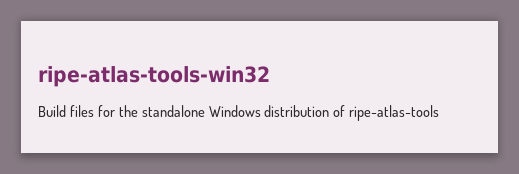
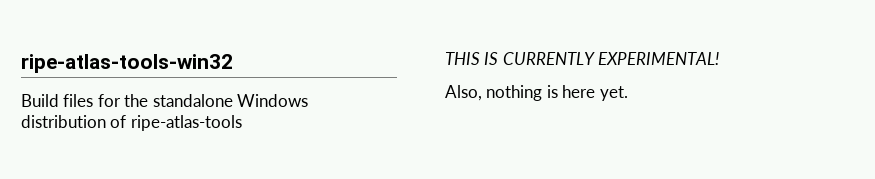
+ THIS IS CURRENTLY EXPERIMENTAL!
+ Also, nothing is here yet.

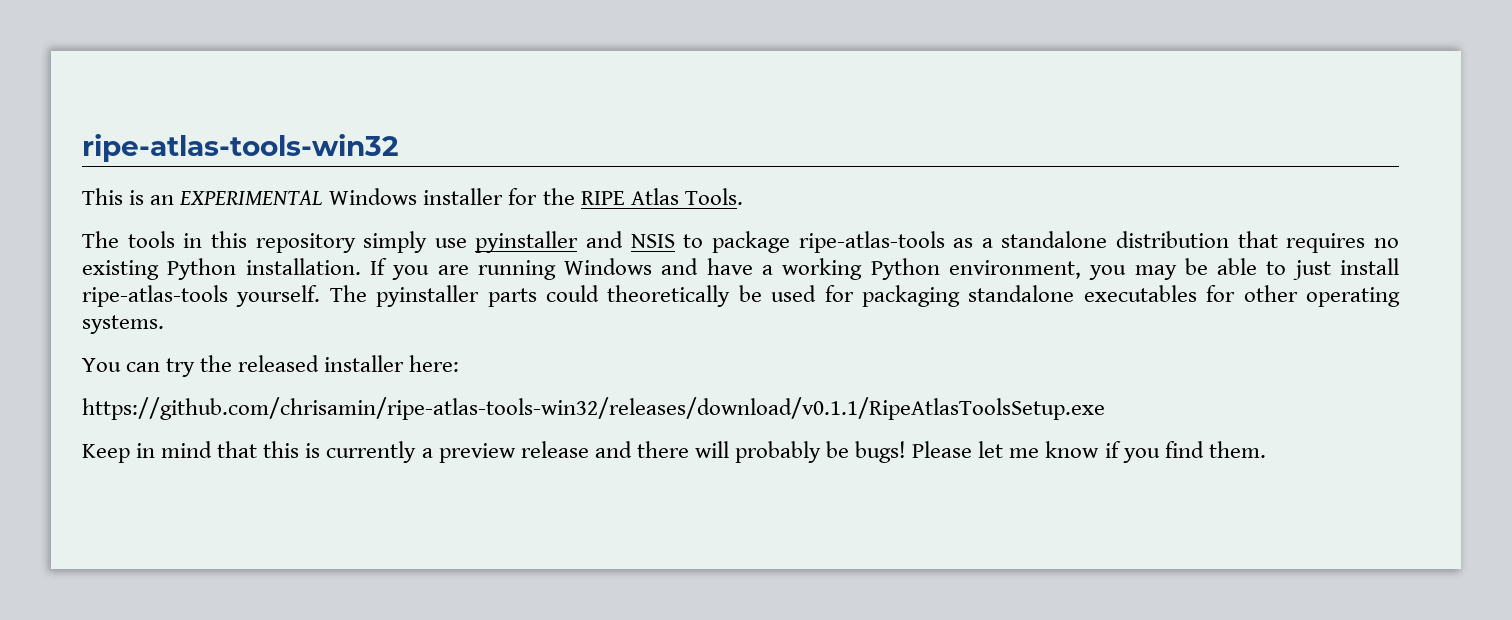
- Build files for the standalone Windows distribution of ripe-atlas-tools
- THIS IS CURRENTLY EXPERIMENTAL!
- Also, nothing is here yet.
+ This is an EXPERIMENTAL Windows installer for the RIPE Atlas Tools.
+ The tools in this repository simply use pyinstaller and NSIS to package ripe-atlas-tools as a standalone distribution that requires no existing Python installation. If you are running Windows and have a working Python environment, you may be able to just install ripe-atlas-tools yourself. The pyinstaller parts could theoretically be used for packaging standalone executables for other operating systems.
+ You can try the released installer here:
+ https://github.com/chrisamin/ripe-atlas-tools-win32/releases/download/v0.1.1/RipeAtlasToolsSetup.exe
+ Keep in mind that this is currently a preview release and there will probably be bugs! Please let me know if you find them.

